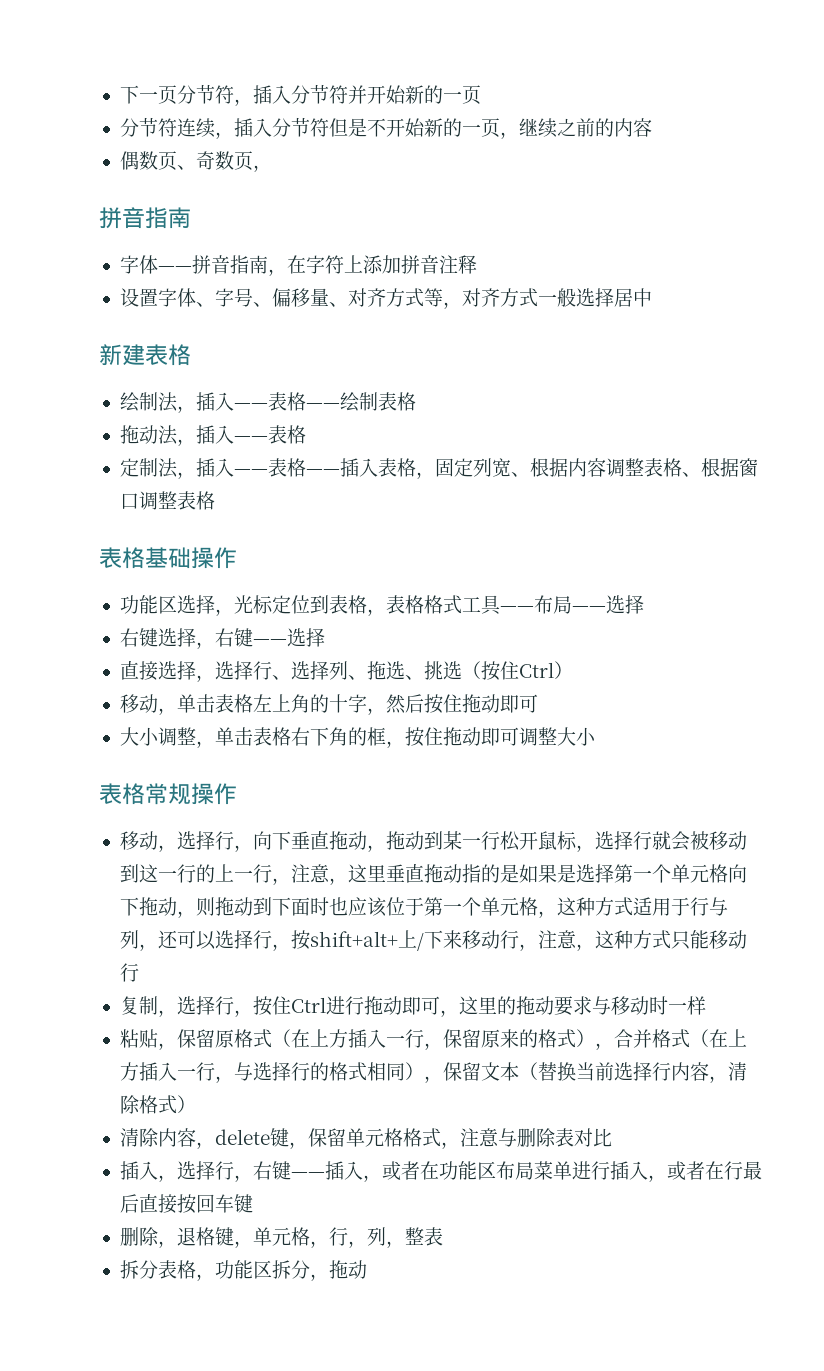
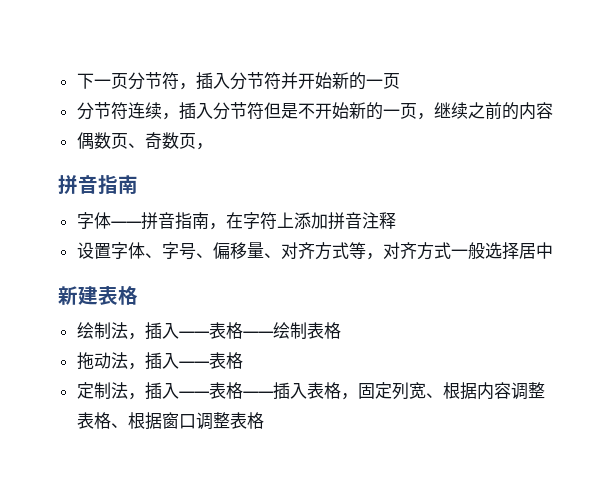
- 表格基础操作
- 功能区选择，光标定位到表格，表格格式工具——布局——选择
- 右键选择，右键——选择
- 直接选择，选择行、选择列、拖选、挑选（按住Ctrl）
- 移动，单击表格左上角的十字，然后按住拖动即可
- 大小调整，单击表格右下角的框，按住拖动即可调整大小
- 表格常规操作
- 移动，选择行，向下垂直拖动，拖动到某一行松开鼠标，选择行就会被移动到这一行的上一行，注意，这里垂直拖动指的是如果是选择第一个单元格向下拖动，则拖动到下面时也应该位于第一个单元格，这种方式适用于行与列，还可以选择行，按shift+alt+上/下来移动行，注意，这种方式只能移动行
- 复制，选择行，按住Ctrl进行拖动即可，这里的拖动要求与移动时一样
- 粘贴，保留原格式（在上方插入一行，保留原来的格式），合并格式（在上方插入一行，与选择行的格式相同），保留文本（替换当前选择行内容，清除格式）
- 清除内容，delete键，保留单元格格式，注意与删除表对比
- 插入，选择行，右键——插入，或者在功能区布局菜单进行插入，或者在行最后直接按回车键
- 删除，退格键，单元格，行，列，整表
- 拆分表格，功能区拆分，拖动

